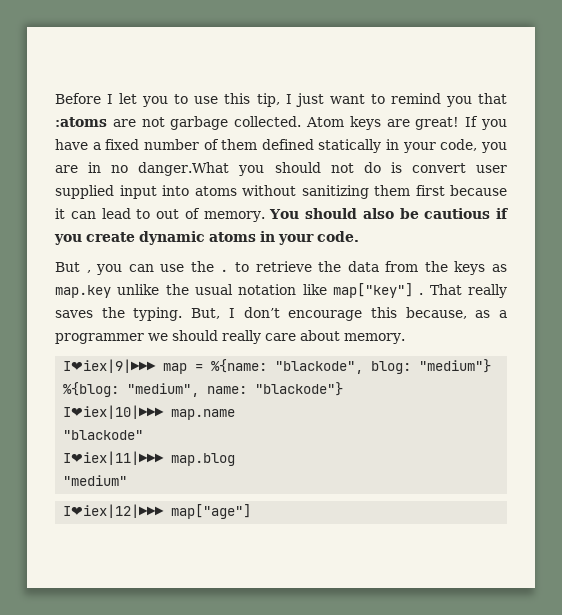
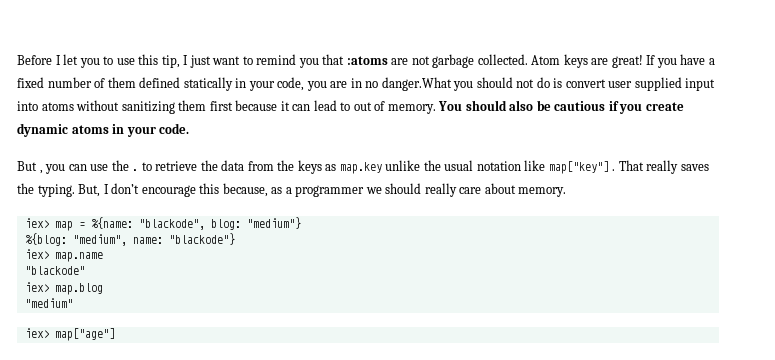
- I❤iex|9|▶▶▶ map = %{name: "blackode", blog: "medium"}
+ iex> map = %{name: "blackode", blog: "medium"}
- I❤iex|10|▶▶▶ map.name
+ iex> map.name
- I❤iex|11|▶▶▶ map.blog
+ iex> map.blog
- I❤iex|12|▶▶▶ map["age"]
+ iex> map["age"]

